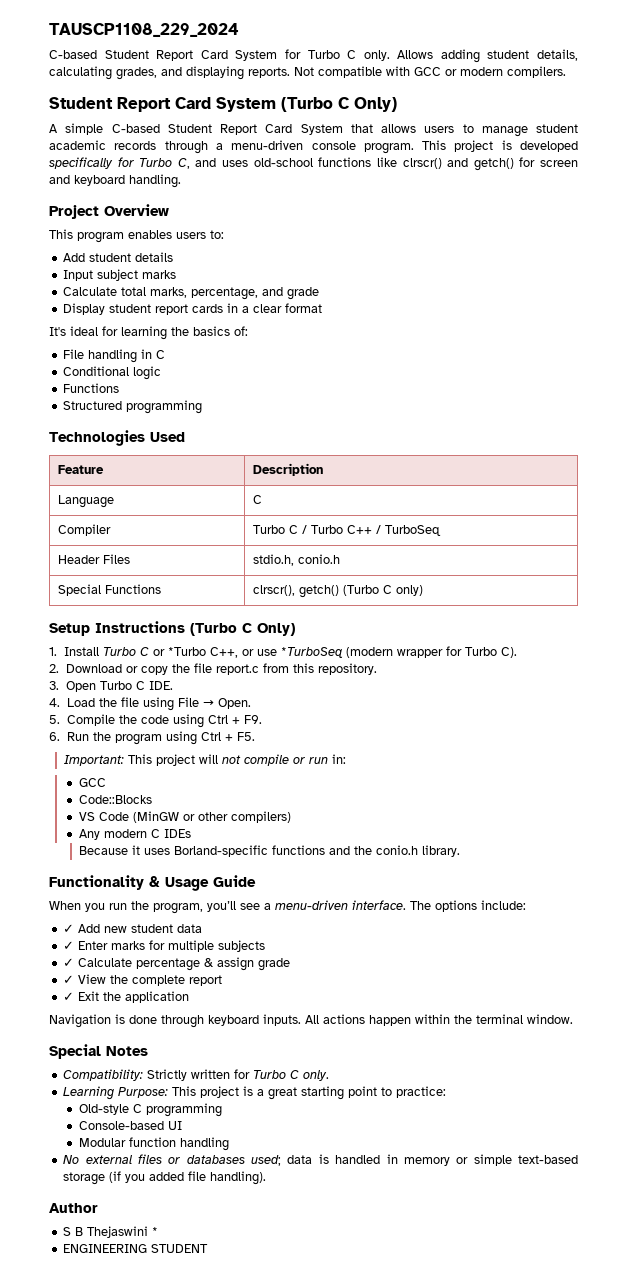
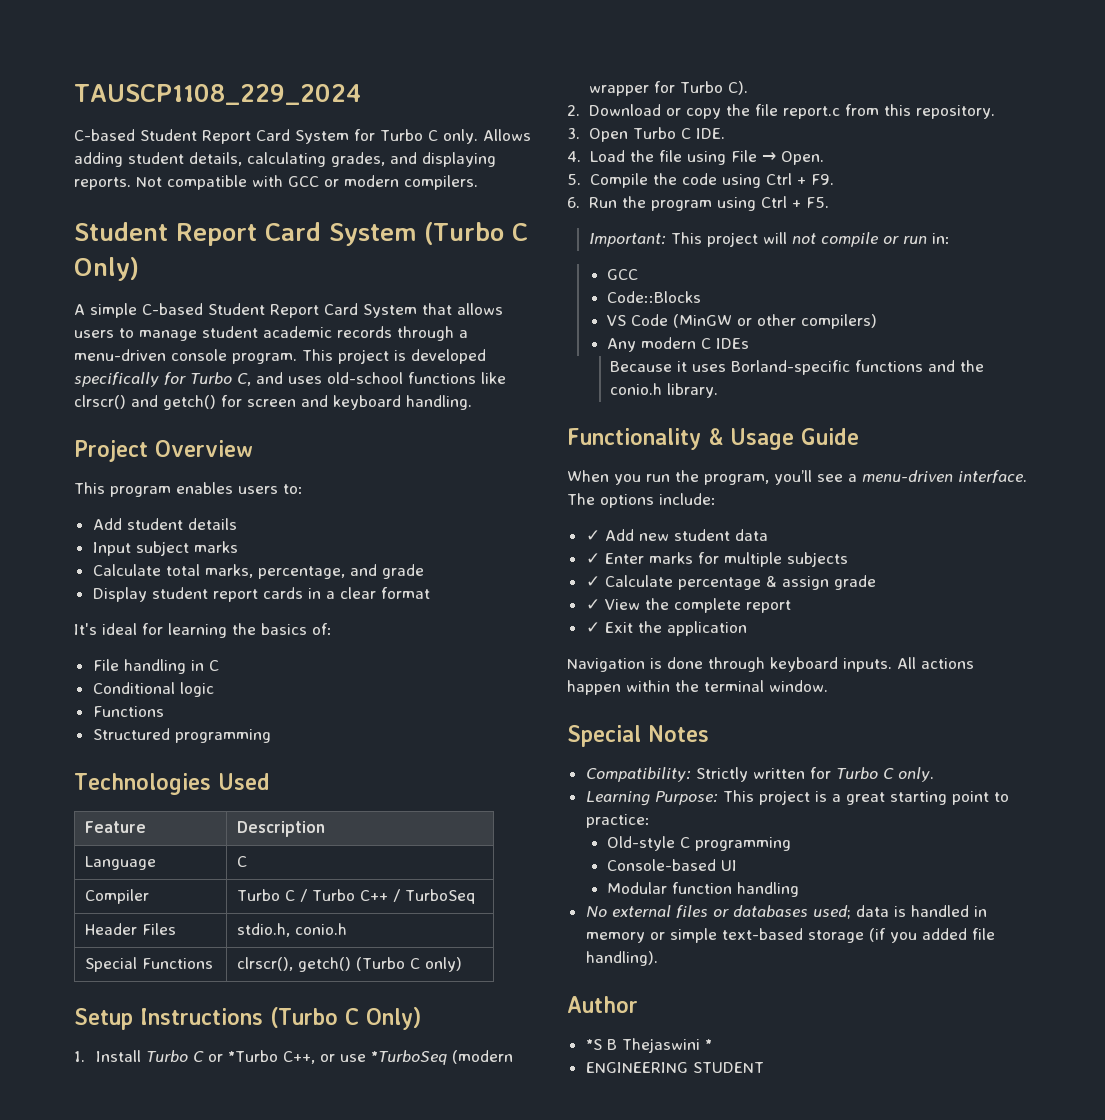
- S B Thejaswini *
+ *S B Thejaswini *

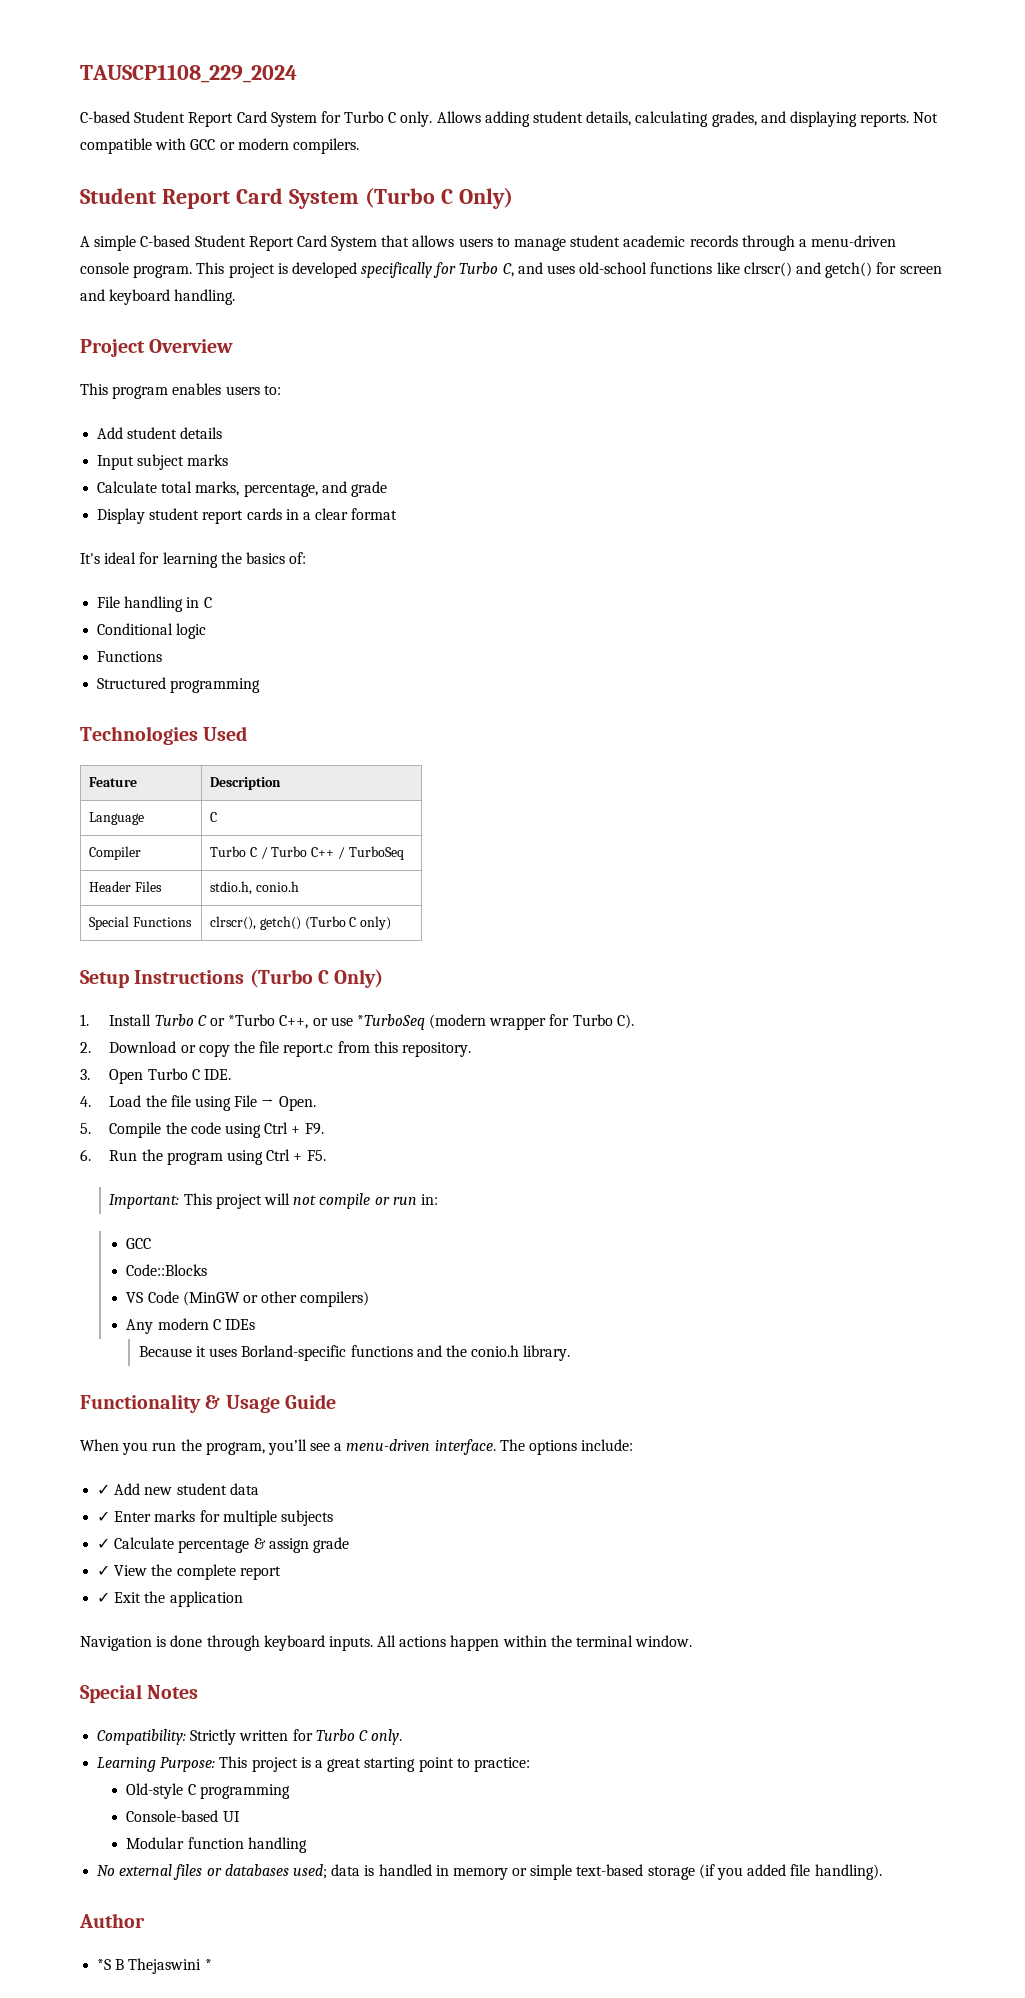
- ENGINEERING STUDENT

